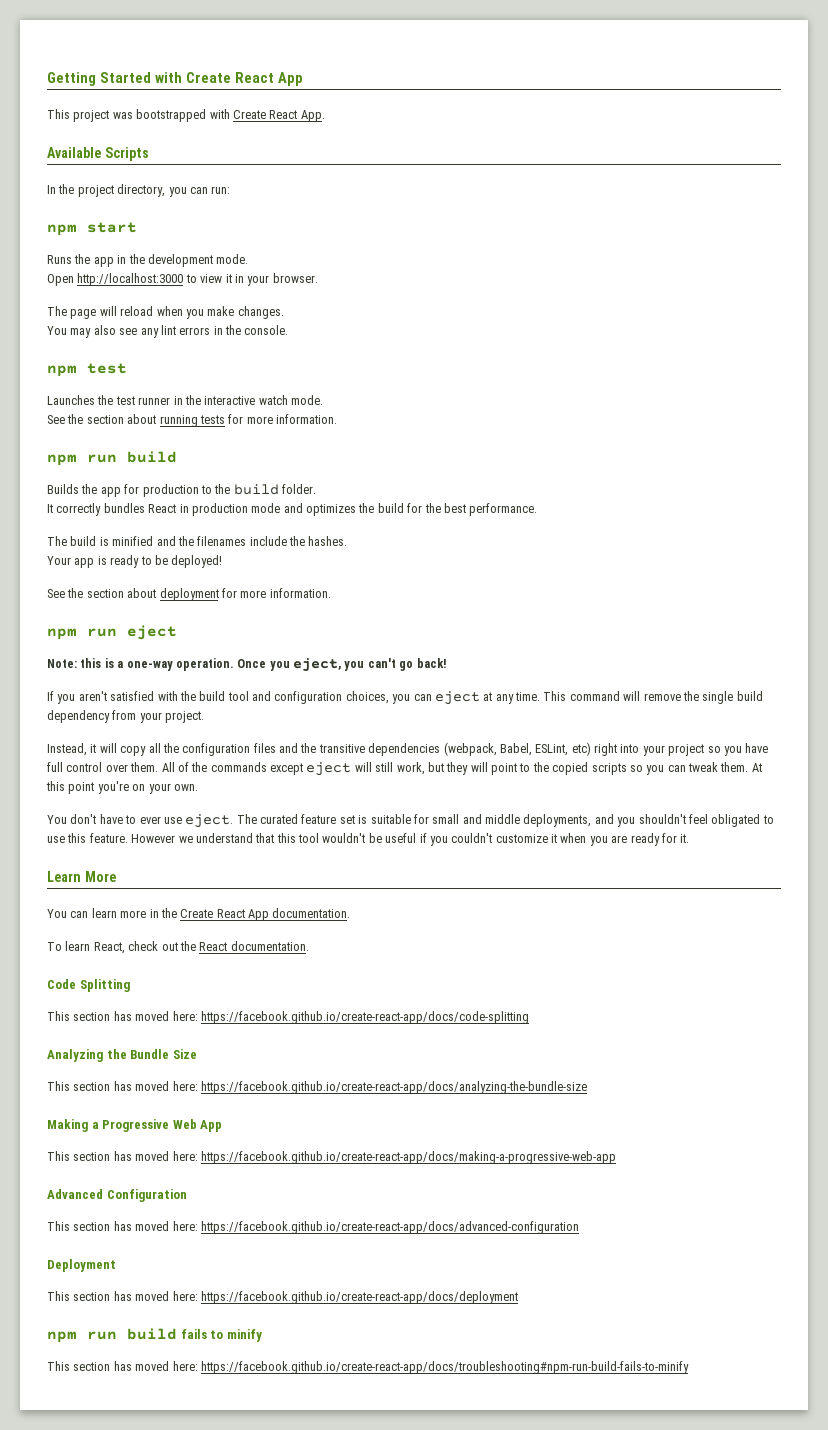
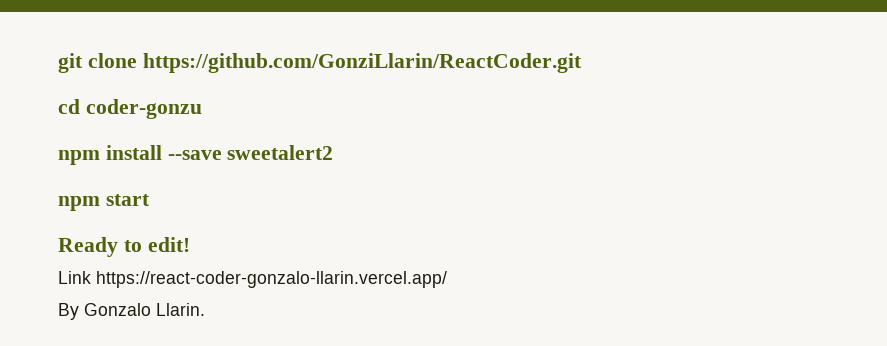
- Getting Started with Create React App
- This project was bootstrapped with Create React App.
- Available Scripts
- In the project directory, you can run:
+ git clone https://github.com/GonziLlarin/ReactCoder.git
+ cd coder-gonzu
+ npm install --save sweetalert2
  npm start
- Runs the app in the development mode.
- Open http://localhost:3000 to view it in your browser.
- The page will reload when you make changes.
- You may also see any lint errors in the console.
- npm test
- Launches the test runner in the interactive watch mode.
- See the section about running tests for more information.
- npm run build
- Builds the app for production to the build folder.
- It correctly bundles React in production mode and optimizes the build for the best performance.
- The build is minified and the filenames include the hashes.
- Your app is ready to be deployed!
- See the section about deployment for more information.
- npm run eject
- Note: this is a one-way operation. Once you eject, you can't go back!
- If you aren't satisfied with the build tool and configuration choices, you can eject at any time. This command will remove the single build dependency from your project.
- Instead, it will copy all the configuration files and the transitive dependencies (webpack, Babel, ESLint, etc) right into your project so you have full control over them. All of the commands except eject will still work, but they will point to the copied scripts so you can tweak them. At this point you're on your own.
- You don't have to ever use eject. The curated feature set is suitable for small and middle deployments, and you shouldn't feel obligated to use this feature. However we understand that this tool wouldn't be useful if you couldn't customize it when you are ready for it.
- Learn More
- You can learn more in the Create React App documentation.
- To learn React, check out the React documentation.
- Code Splitting
- This section has moved here: https://facebook.github.io/create-react-app/docs/code-splitting
- Analyzing the Bundle Size
- This section has moved here: https://facebook.github.io/create-react-app/docs/analyzing-the-bundle-size
- Making a Progressive Web App
- This section has moved here: https://facebook.github.io/create-react-app/docs/making-a-progressive-web-app
- Advanced Configuration
- This section has moved here: https://facebook.github.io/create-react-app/docs/advanced-configuration
- Deployment
- This section has moved here: https://facebook.github.io/create-react-app/docs/deployment
- npm run build fails to minify
- This section has moved here: https://facebook.github.io/create-react-app/docs/troubleshooting#npm-run-build-fails-to-minify
+ Ready to edit!
+ Link https://react-coder-gonzalo-llarin.vercel.app/
+ By Gonzalo Llarin.

